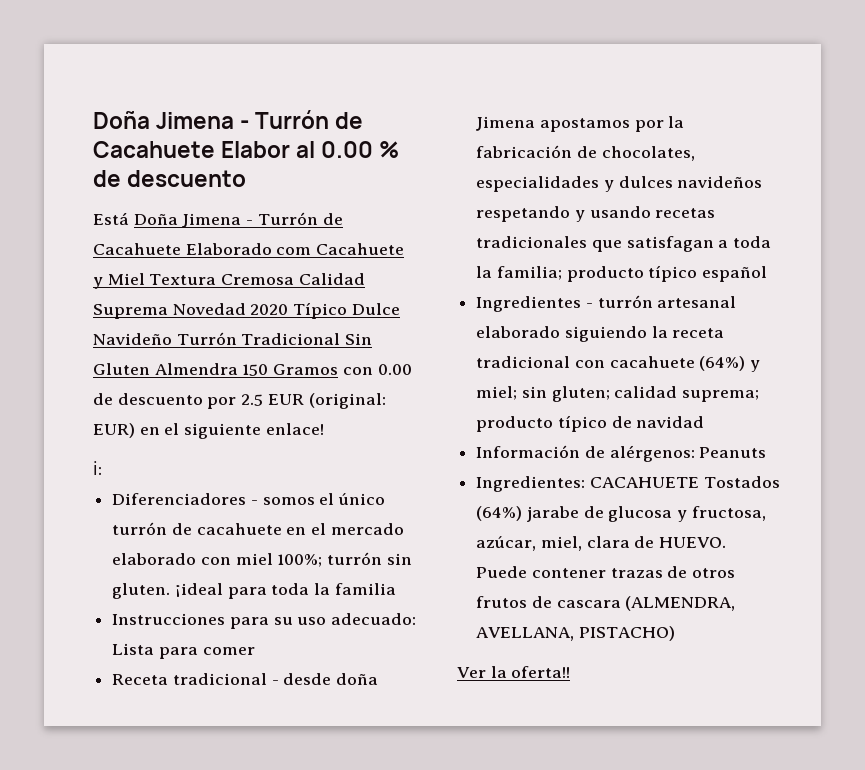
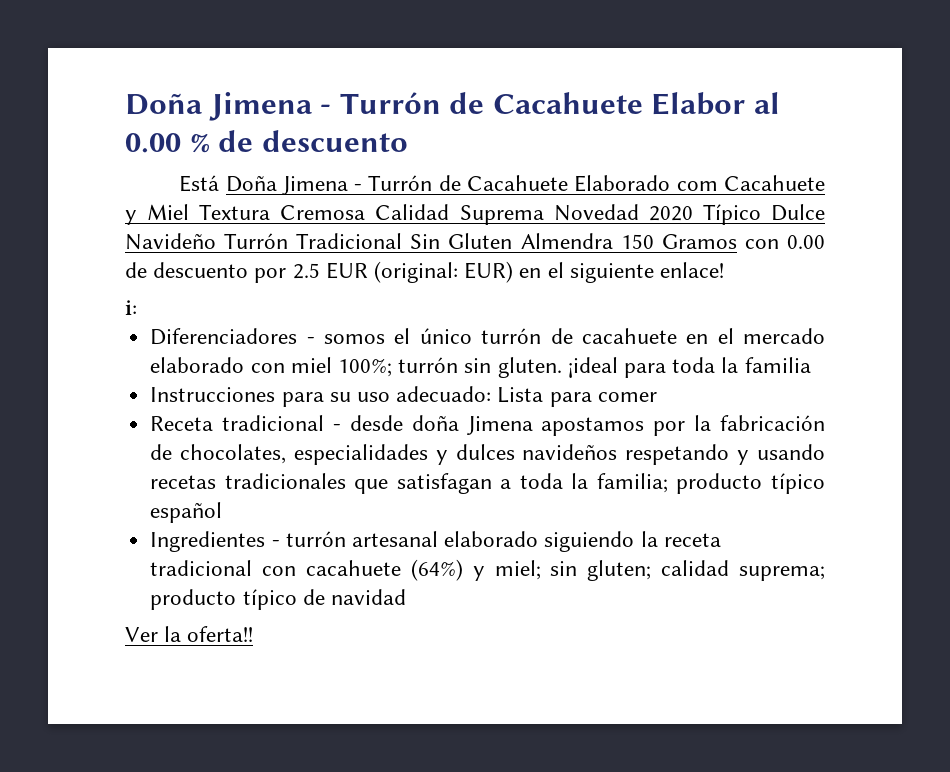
- Información de alérgenos: Peanuts
- Ingredientes: CACAHUETE Tostados (64%) jarabe de glucosa y fructosa, azúcar, miel, clara de HUEVO. Puede contener trazas de otros frutos de cascara (ALMENDRA, AVELLANA, PISTACHO)

